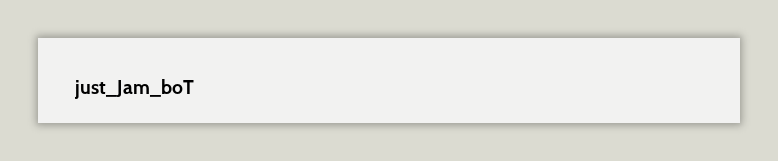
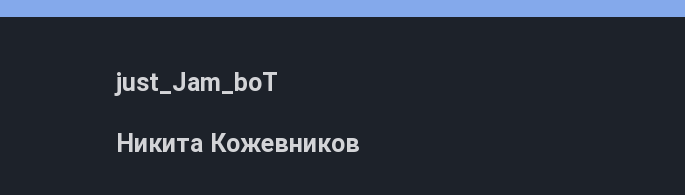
+ Никита Кожевников

